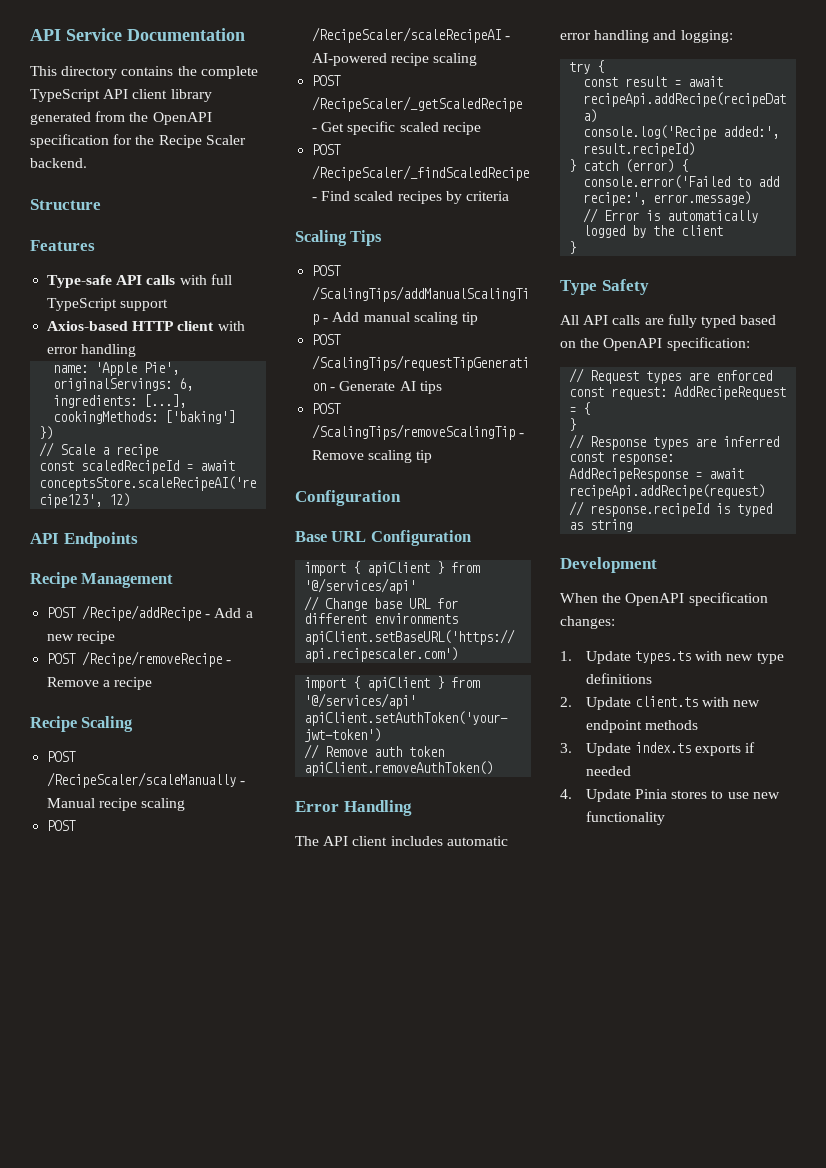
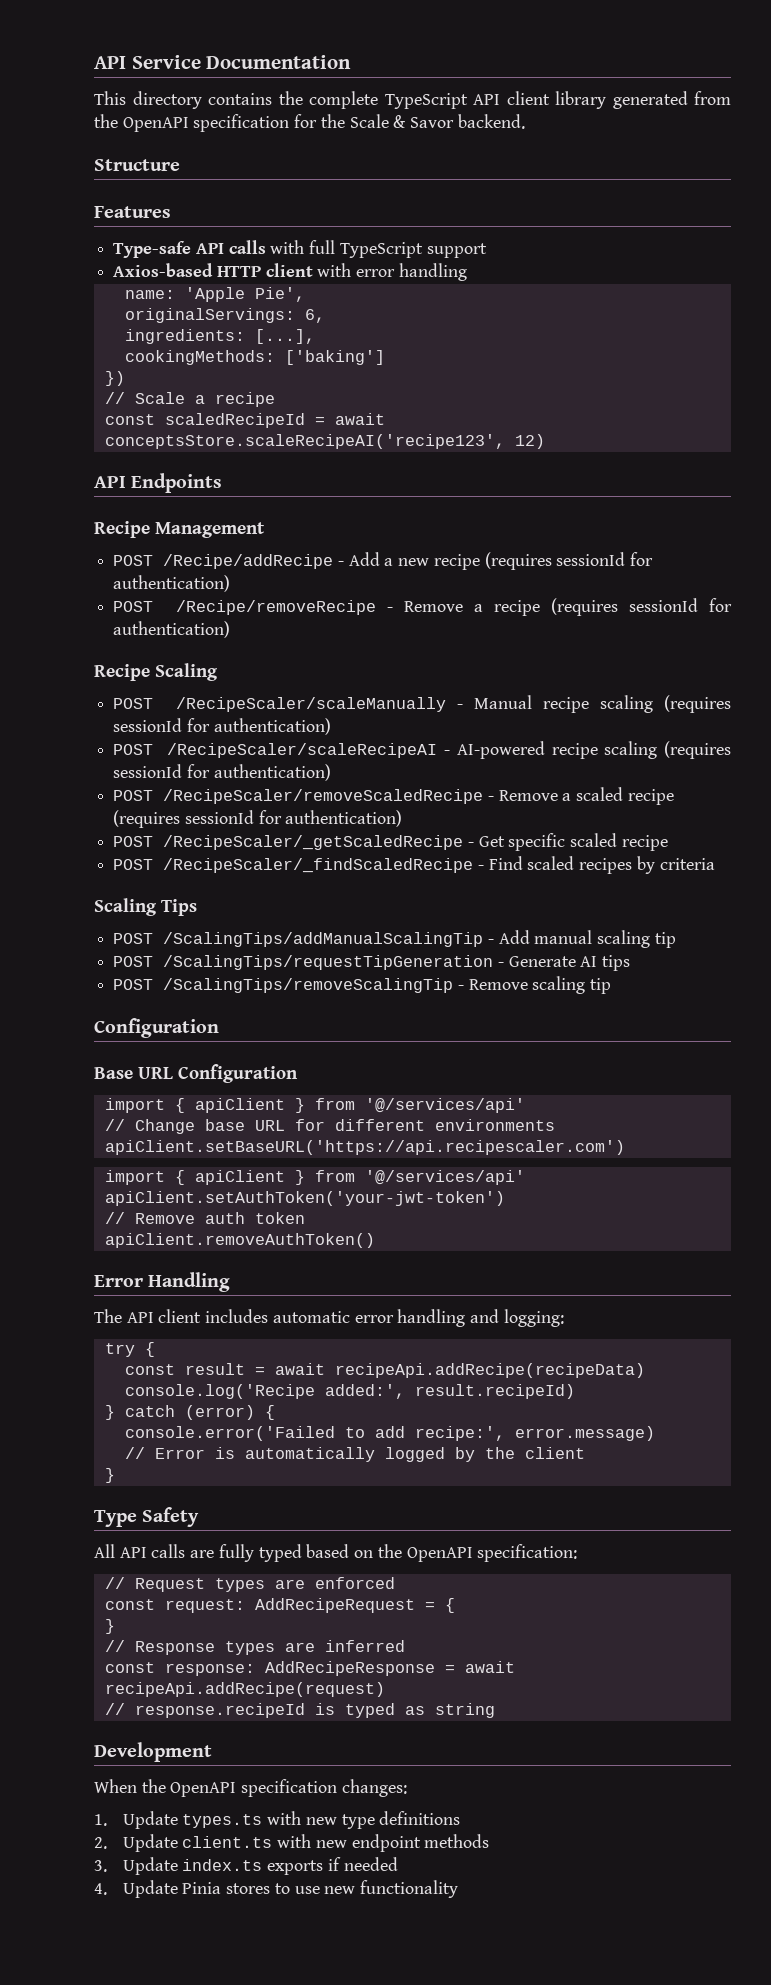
- This directory contains the complete TypeScript API client library generated from the OpenAPI specification for the Recipe Scaler backend.
+ This directory contains the complete TypeScript API client library generated from the OpenAPI specification for the Scale & Savor backend.
- POST /Recipe/addRecipe - Add a new recipe
+ POST /Recipe/addRecipe - Add a new recipe (requires sessionId for authentication)
- POST /Recipe/removeRecipe - Remove a recipe
+ POST /Recipe/removeRecipe - Remove a recipe (requires sessionId for authentication)
- POST /RecipeScaler/scaleManually - Manual recipe scaling
+ POST /RecipeScaler/scaleManually - Manual recipe scaling (requires sessionId for authentication)
- POST /RecipeScaler/scaleRecipeAI - AI-powered recipe scaling
+ POST /RecipeScaler/scaleRecipeAI - AI-powered recipe scaling (requires sessionId for authentication)
+ POST /RecipeScaler/removeScaledRecipe - Remove a scaled recipe (requires sessionId for authentication)

